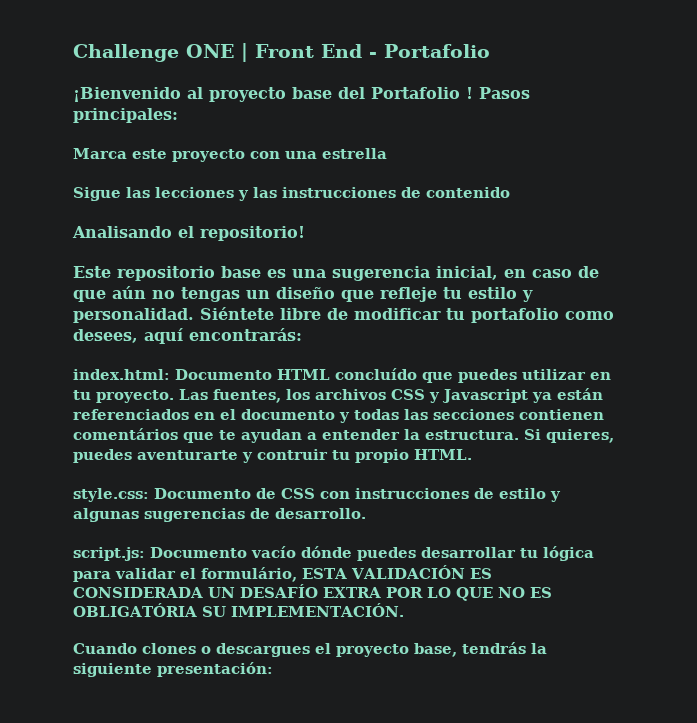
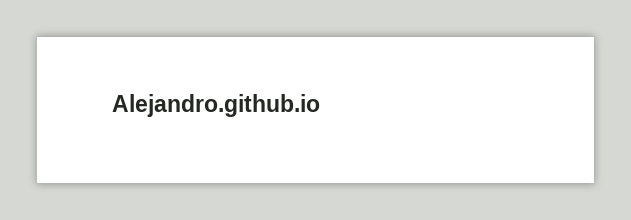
- Challenge ONE | Front End - Portafolio
- ¡Bienvenido al proyecto base del Portafolio ! Pasos principales:
- Marca este proyecto con una estrella
- Sigue las lecciones y las instrucciones de contenido
- Analisando el repositorio!
- Este repositorio base es una sugerencia inicial, en caso de que aún no tengas un diseño que refleje tu estilo y personalidad. Siéntete libre de modificar tu portafolio como desees, aquí encontrarás:
- index.html: Documento HTML concluído que puedes utilizar en tu proyecto. Las fuentes, los archivos CSS y Javascript ya están referenciados en el documento y todas las secciones contienen comentários que te ayudan a entender la estructura. Si quieres, puedes aventurarte y contruir tu propio HTML.
- style.css: Documento de CSS con instrucciones de estilo y algunas sugerencias de desarrollo.
- script.js: Documento vacío dónde puedes desarrollar tu lógica para validar el formulário, ESTA VALIDACIÓN ES CONSIDERADA UN DESAFÍO EXTRA POR LO QUE NO ES OBLIGATÓRIA SU IMPLEMENTACIÓN.
- Cuando clones o descargues el proyecto base, tendrás la siguiente presentación:
+ Alejandro.github.io

